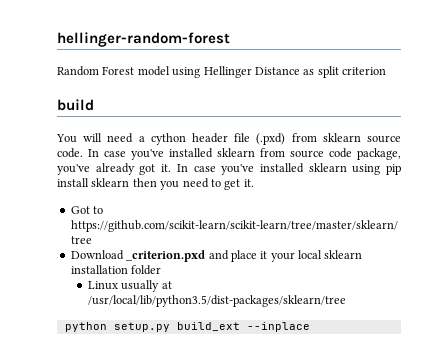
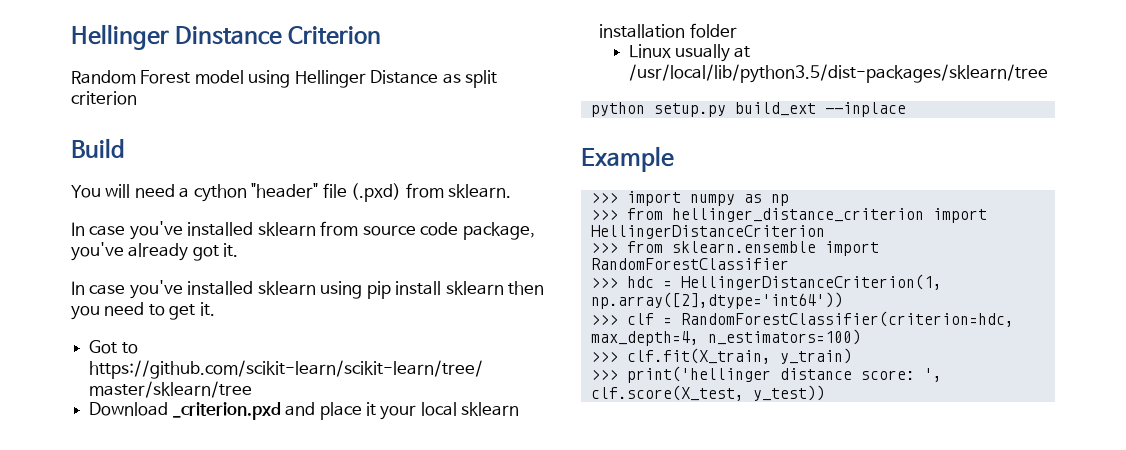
- hellinger-random-forest
+ Hellinger Dinstance Criterion
- build
+ Build
- You will need a cython header file (.pxd) from sklearn source code. In case you've installed sklearn from source code package, you've already got it. In case you've installed sklearn using pip install sklearn then you need to get it.
+ You will need a cython "header" file (.pxd) from sklearn.
+ In case you've installed sklearn from source code package, you've already got it.
+ In case you've installed sklearn using pip install sklearn then you need to get it.
+ Example
+ >>> import numpy as np
+ >>> from hellinger_distance_criterion import HellingerDistanceCriterion
+ >>> from sklearn.ensemble import RandomForestClassifier
+ >>> hdc = HellingerDistanceCriterion(1, np.array([2],dtype='int64'))
+ >>> clf = RandomForestClassifier(criterion=hdc, max_depth=4, n_estimators=100)
+ >>> clf.fit(X_train, y_train)
+ >>> print('hellinger distance score: ', clf.score(X_test, y_test))

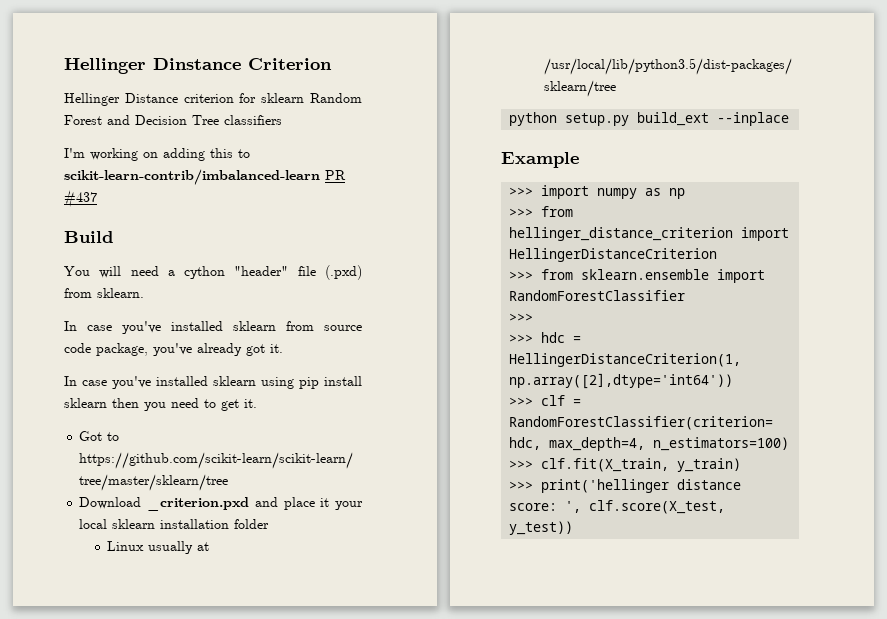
- Random Forest model using Hellinger Distance as split criterion
+ Hellinger Distance criterion for sklearn Random Forest and Decision Tree classifiers
+ I'm working on adding this to scikit-learn-contrib/imbalanced-learn PR #437
  >>> from sklearn.ensemble import RandomForestClassifier
+ >>>

